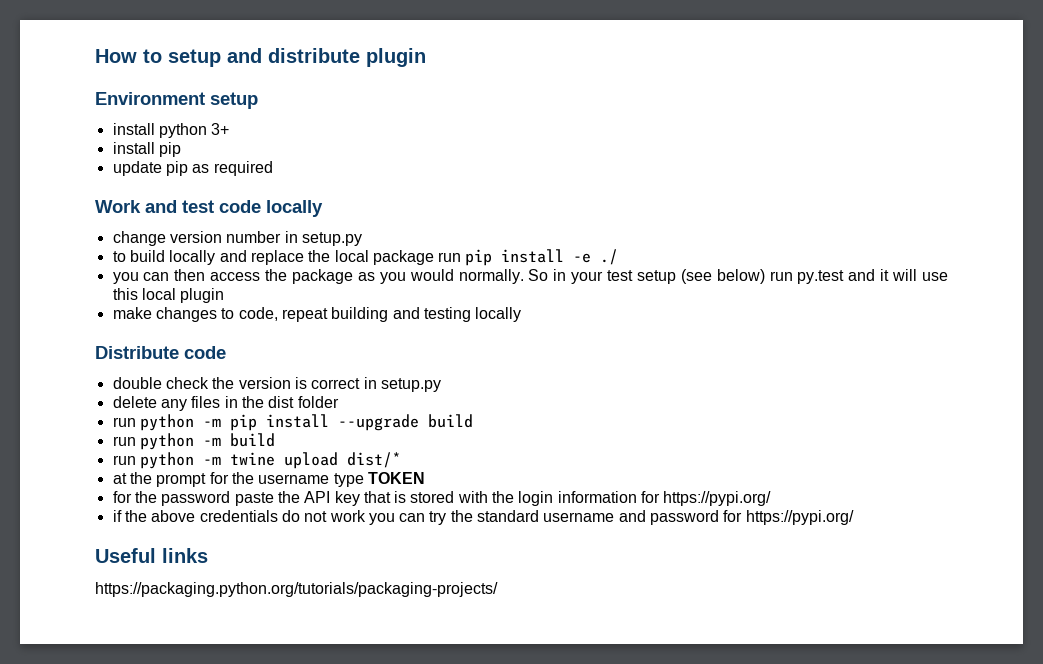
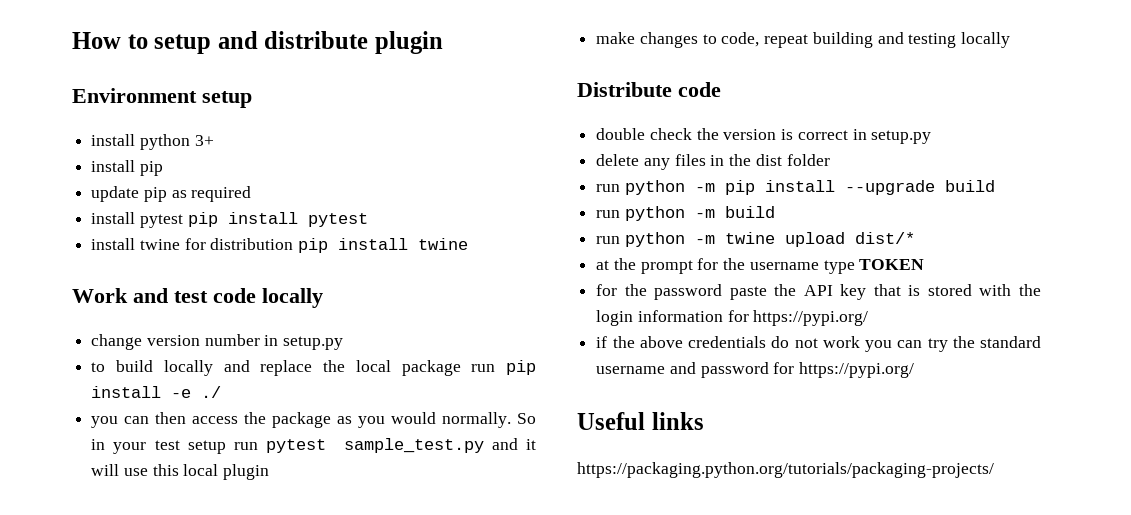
+ install pytest pip install pytest
+ install twine for distribution pip install twine
- So in your test setup (see below) run py.test and it will use this local plugin
+ So in your test setup run pytest sample_test.py and it will use this local plugin

